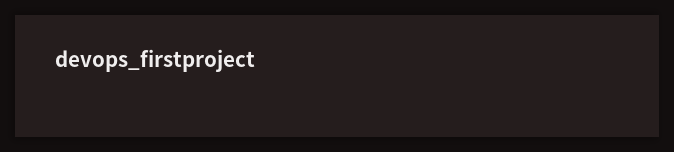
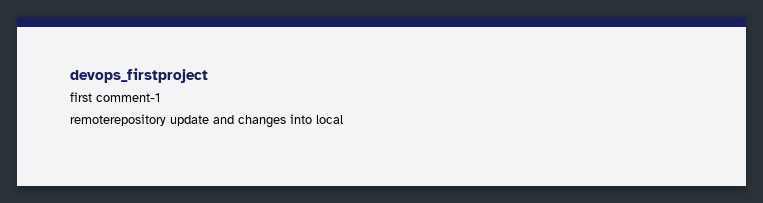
+ first comment-1
+ remoterepository update and changes into local

